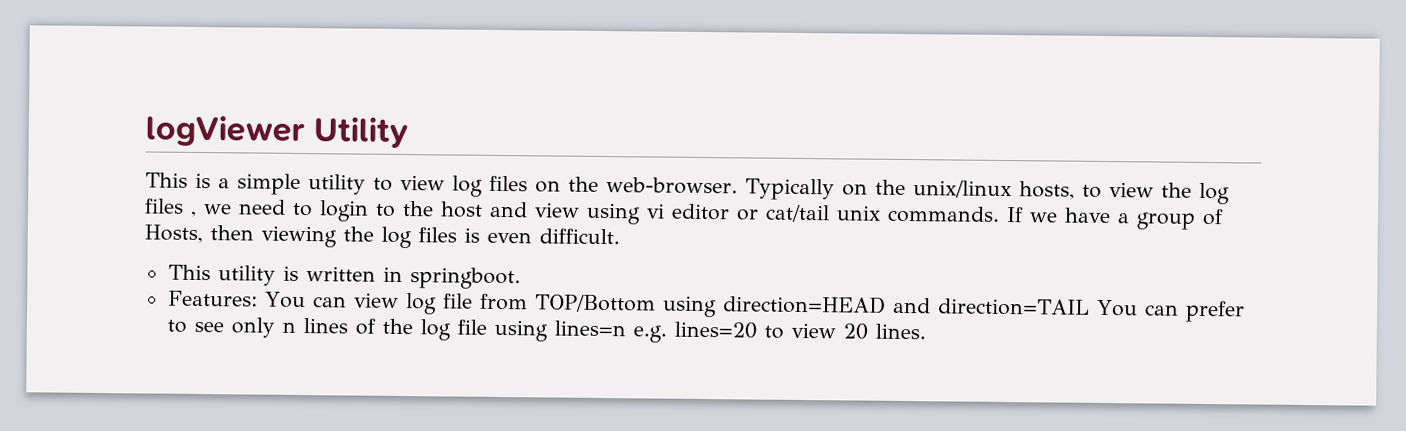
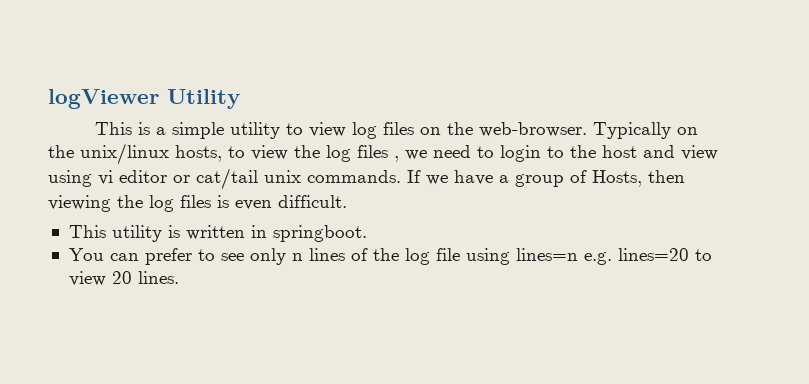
- Features: You can view log file from TOP/Bottom using direction=HEAD and direction=TAIL You can prefer to see only n lines of the log file using lines=n e.g. lines=20 to view 20 lines.
+ You can prefer to see only n lines of the log file using lines=n e.g. lines=20 to view 20 lines.

